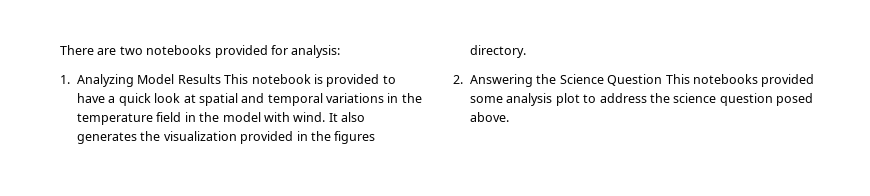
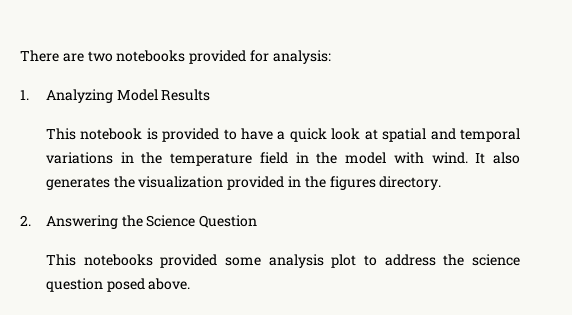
- 1. Analyzing Model Results This notebook is provided to have a quick look at spatial and temporal variations in the temperature field in the model with wind.
+ 1. Analyzing Model Results
+ This notebook is provided to have a quick look at spatial and temporal variations in the temperature field in the model with wind.
- 2. Answering the Science Question This notebooks provided some analysis plot to address the science question posed above.
+ 2. Answering the Science Question
+ This notebooks provided some analysis plot to address the science question posed above.

